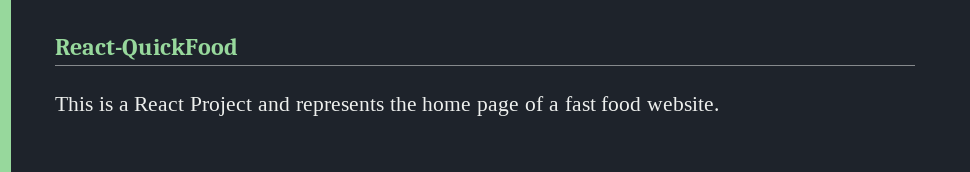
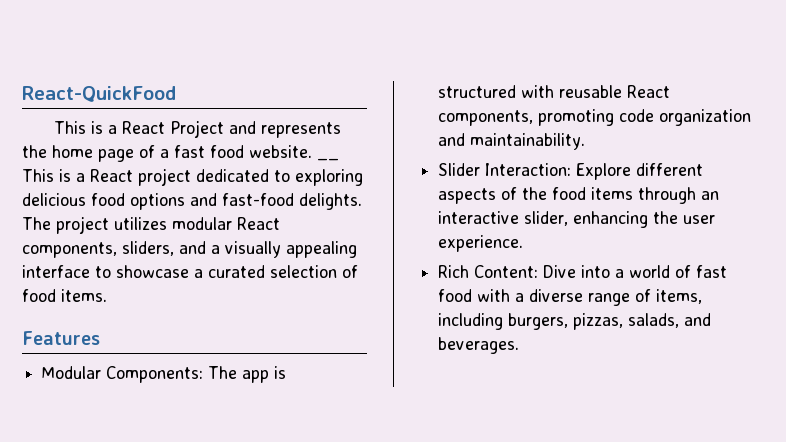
+ __ This is a React project dedicated to exploring delicious food options and fast-food delights. The project utilizes modular React components, sliders, and a visually appealing interface to showcase a curated selection of food items.
+ Features
+ Modular Components: The app is structured with reusable React components, promoting code organization and maintainability.
+ Slider Interaction: Explore different aspects of the food items through an interactive slider, enhancing the user experience.
+ Rich Content: Dive into a world of fast food with a diverse range of items, including burgers, pizzas, salads, and beverages.

